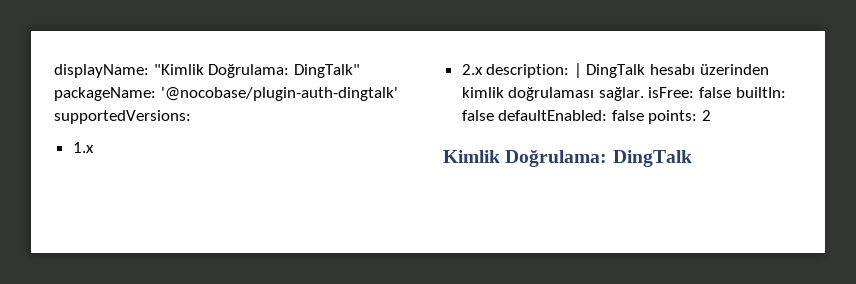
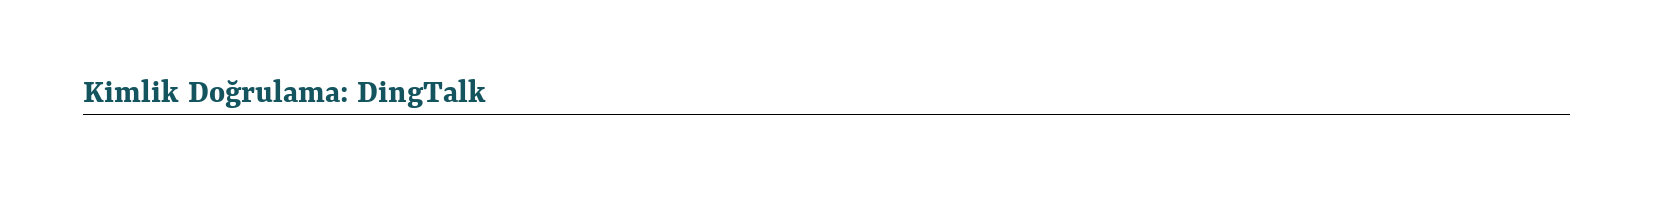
- displayName: "Kimlik Doğrulama: DingTalk" packageName: '@nocobase/plugin-auth-dingtalk' supportedVersions:
- 1.x
- 2.x description: | DingTalk hesabı üzerinden kimlik doğrulaması sağlar. isFree: false builtIn: false defaultEnabled: false points: 2

